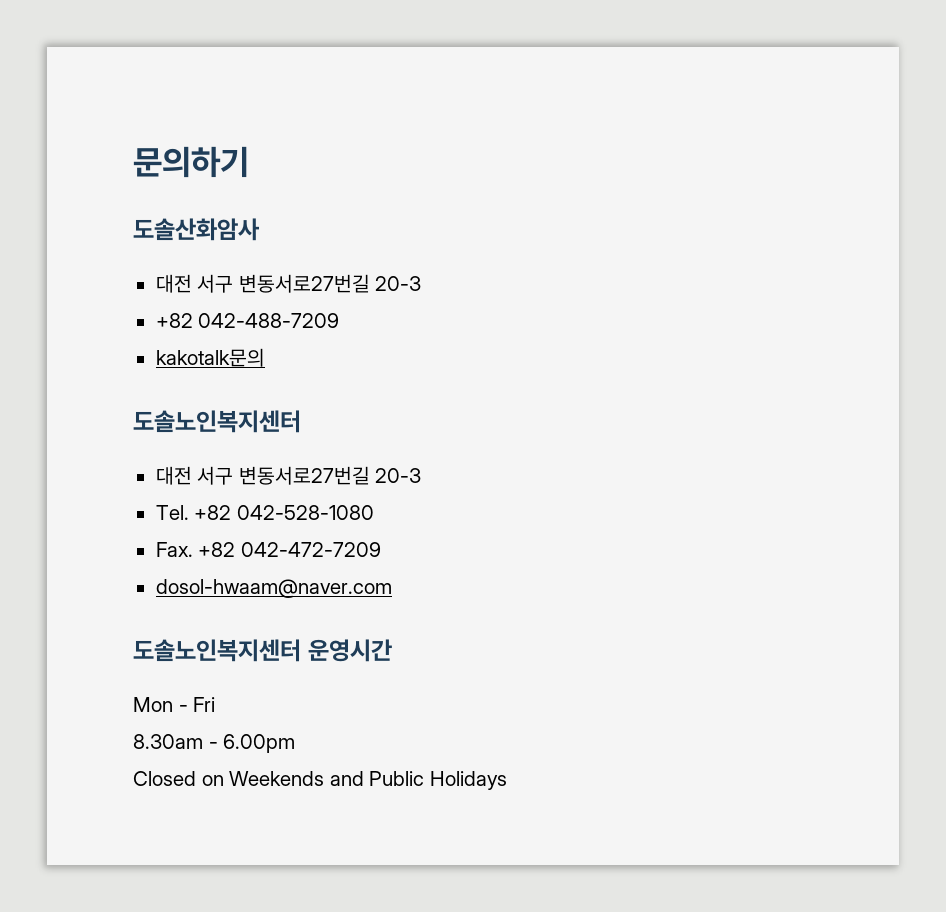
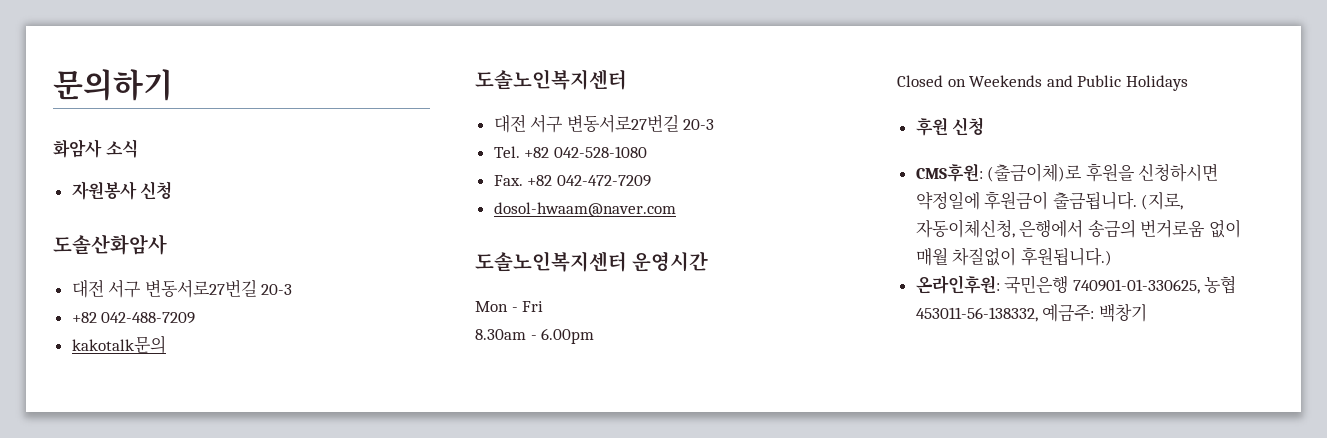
+ 화암사 소식
+ 자원봉사 신청
+ 후원 신청
+ CMS후원: (출금이체)로 후원을 신청하시면 약정일에 후원금이 출금됩니다. (지로, 자동이체신청, 은행에서 송금의 번거로움 없이 매월 차질없이 후원됩니다.)
+ 온라인후원: 국민은행 740901-01-330625, 농협 453011-56-138332, 예금주: 백창기

